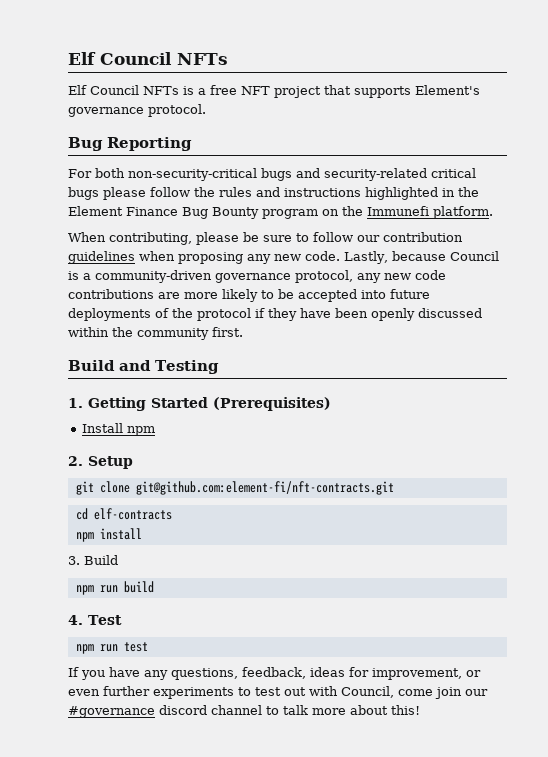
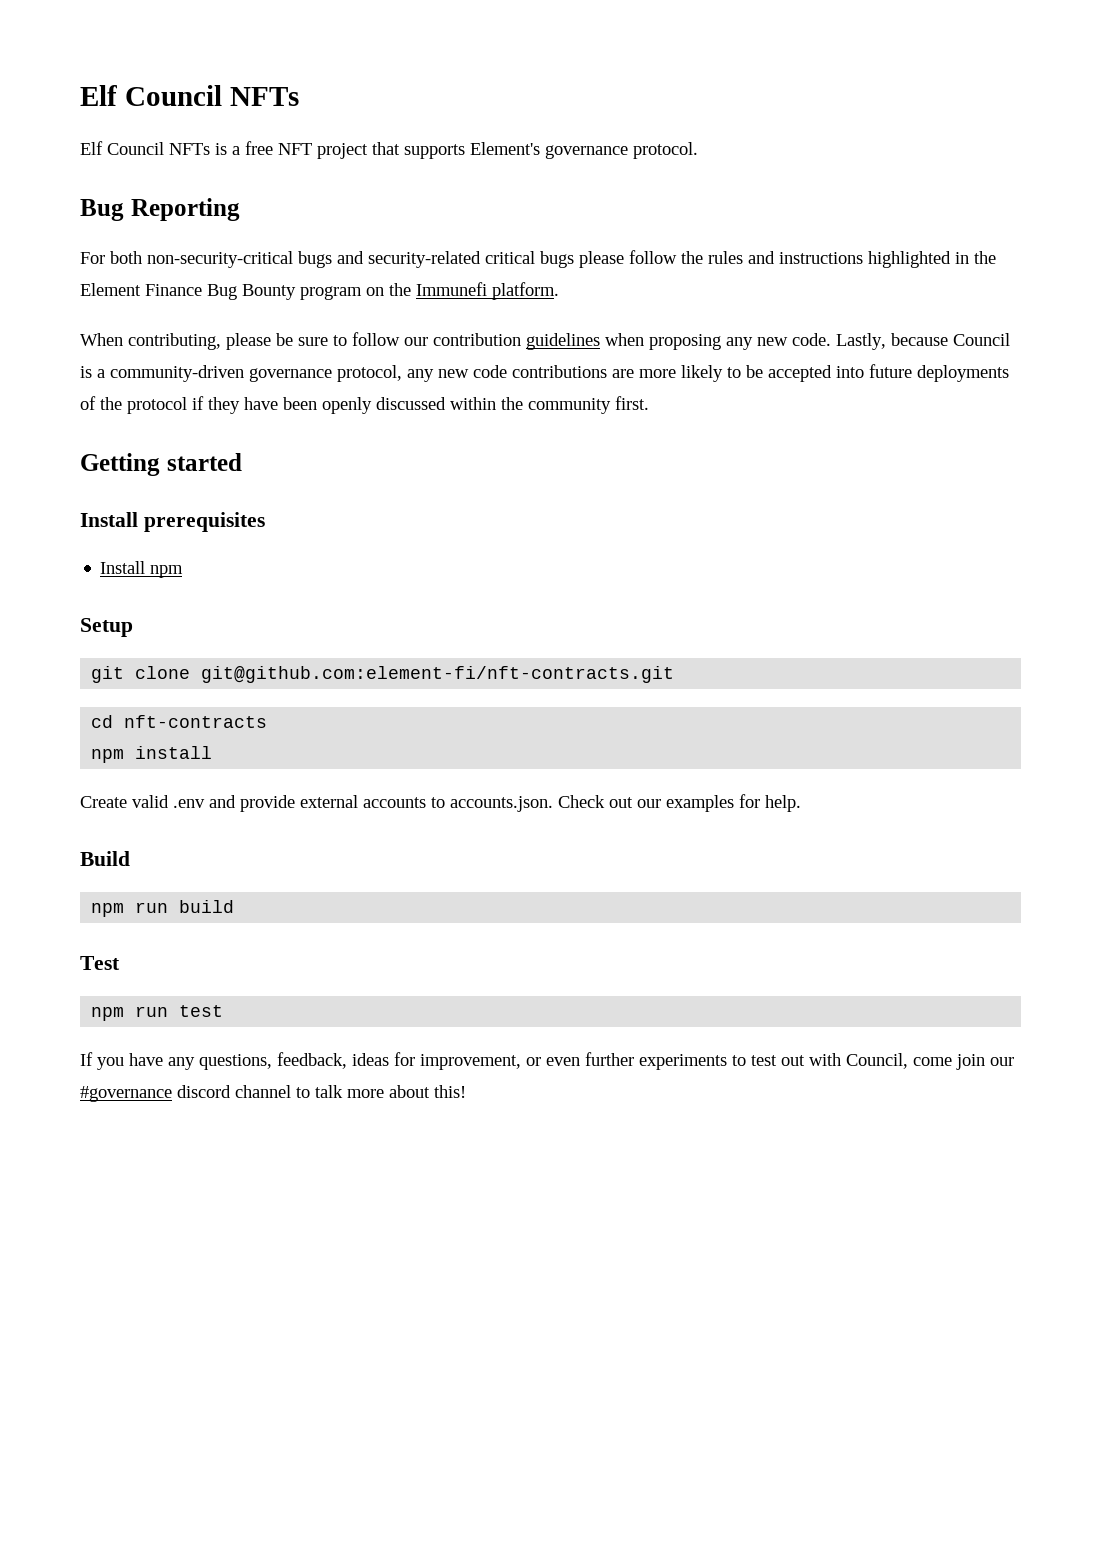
- Build and Testing
- 1. Getting Started (Prerequisites)
+ Getting started
+ Install prerequisites
- 2. Setup
+ Setup
- cd elf-contracts
+ cd nft-contracts
- 3. Build
+ Create valid .env and provide external accounts to accounts.json. Check out our examples for help.
+ Build
- 4. Test
+ Test

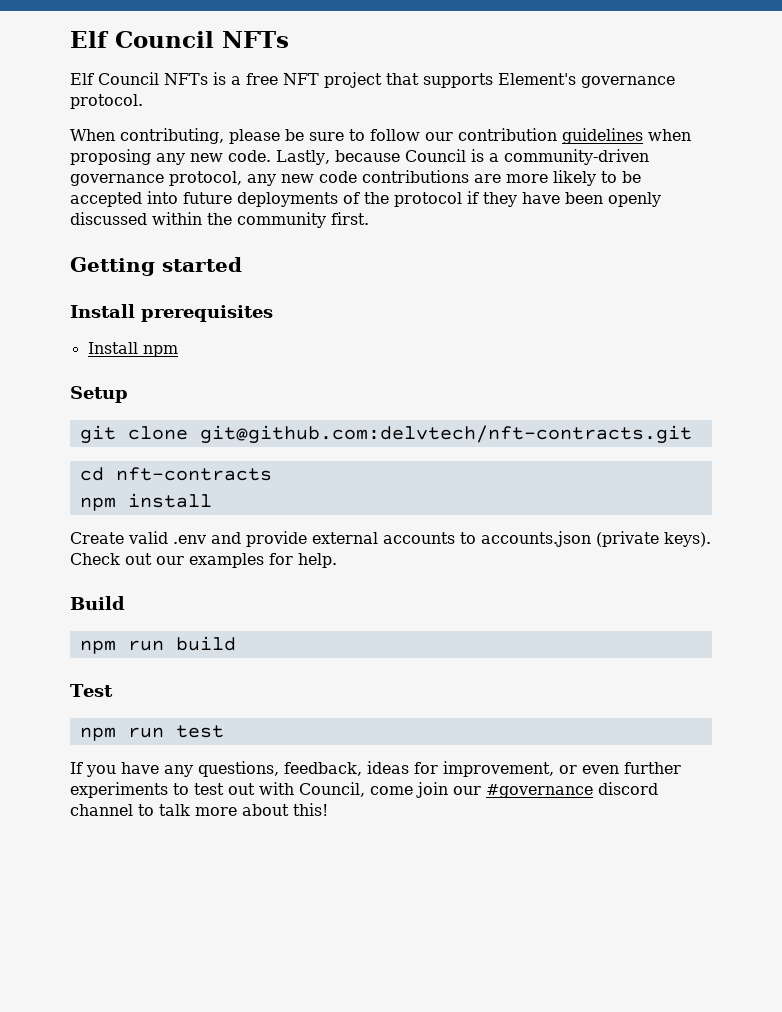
- Bug Reporting
- For both non-security-critical bugs and security-related critical bugs please follow the rules and instructions highlighted in the Element Finance Bug Bounty program on the Immunefi platform.
- git clone git@github.com:element-fi/nft-contracts.git
+ git clone git@github.com:delvtech/nft-contracts.git
- Create valid .env and provide external accounts to accounts.json. Check out our examples for help.
+ Create valid .env and provide external accounts to accounts.json (private keys). Check out our examples for help.

